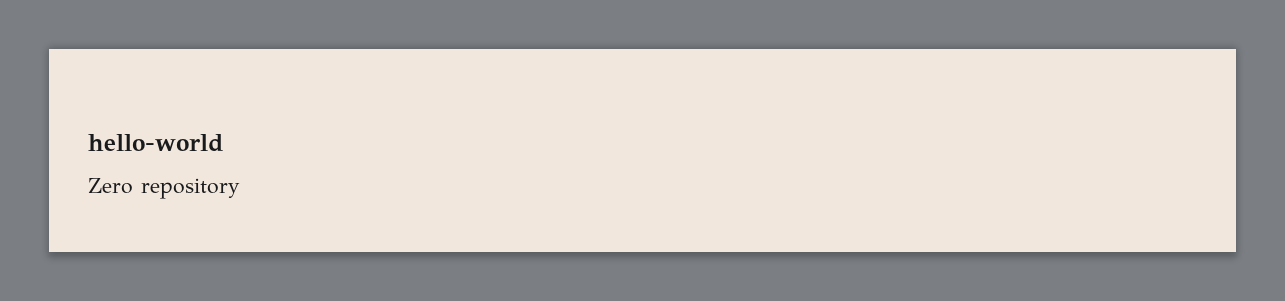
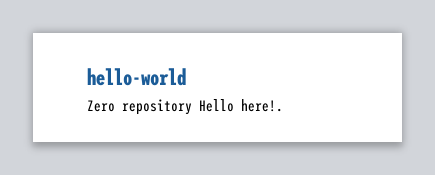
- Zero repository
+ Zero repository Hello here!.

